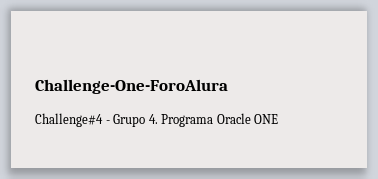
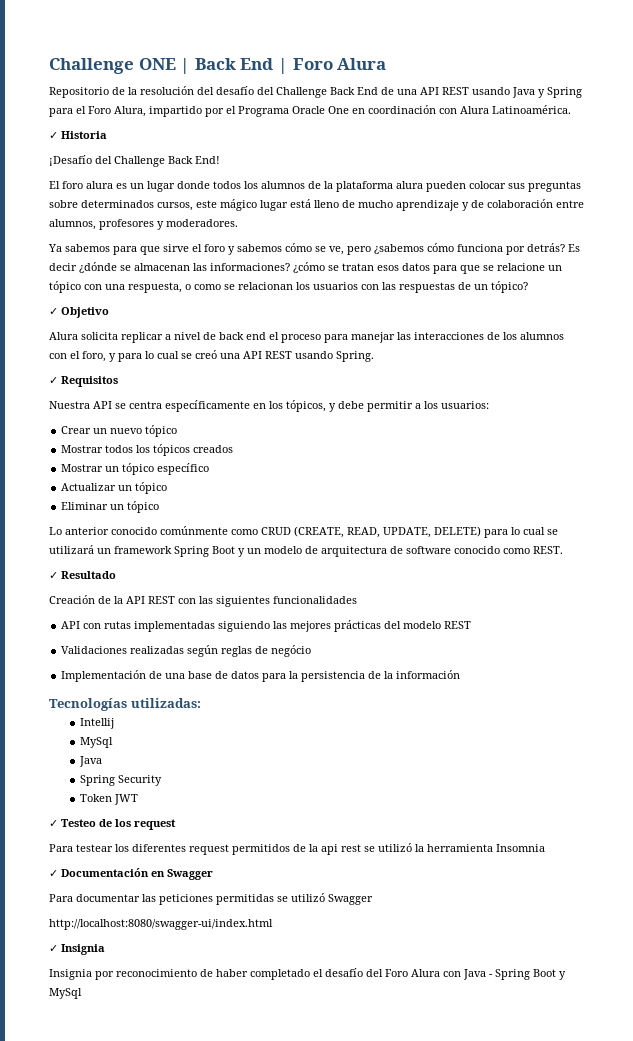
- Challenge-One-ForoAlura
- Challenge#4 - Grupo 4. Programa Oracle ONE
+ Challenge ONE | Back End | Foro Alura
+ Repositorio de la resolución del desafío del Challenge Back End de una API REST usando Java y Spring para el Foro Alura, impartido por el Programa Oracle One en coordinación con Alura Latinoamérica.
+ ✓ Historia
+ ¡Desafío del Challenge Back End!
+ El foro alura es un lugar donde todos los alumnos de la plataforma alura pueden colocar sus preguntas sobre determinados cursos, este mágico lugar está lleno de mucho aprendizaje y de colaboración entre alumnos, profesores y moderadores.
+ Ya sabemos para que sirve el foro y sabemos cómo se ve, pero ¿sabemos cómo funciona por detrás? Es decir ¿dónde se almacenan las informaciones? ¿cómo se tratan esos datos para que se relacione un tópico con una respuesta, o como se relacionan los usuarios con las respuestas de un tópico?
+ ✓ Objetivo
+ Alura solicita replicar a nivel de back end el proceso para manejar las interacciones de los alumnos con el foro, y para lo cual se creó una API REST usando Spring.
+ ✓ Requisitos
+ Nuestra API se centra específicamente en los tópicos, y debe permitir a los usuarios:
+ Crear un nuevo tópico
+ Mostrar todos los tópicos creados
+ Mostrar un tópico específico
+ Actualizar un tópico
+ Eliminar un tópico
+ Lo anterior conocido comúnmente como CRUD (CREATE, READ, UPDATE, DELETE) para lo cual se utilizará un framework Spring Boot y un modelo de arquitectura de software conocido como REST.
+ ✓ Resultado
+ Creación de la API REST con las siguientes funcionalidades
+ API con rutas implementadas siguiendo las mejores prácticas del modelo REST
+ Validaciones realizadas según reglas de negócio
+ Implementación de una base de datos para la persistencia de la información
+ Tecnologías utilizadas:
+ Intellij
+ MySql
+ Java
+ Spring Security
+ Token JWT
+ ✓ Testeo de los request
+ Para testear los diferentes request permitidos de la api rest se utilizó la herramienta Insomnia
+ ✓ Documentación en Swagger
+ Para documentar las peticiones permitidas se utilizó Swagger
+ http://localhost:8080/swagger-ui/index.html
+ ✓ Insignia
+ Insignia por reconocimiento de haber completado el desafío del Foro Alura con Java - Spring Boot y MySql

